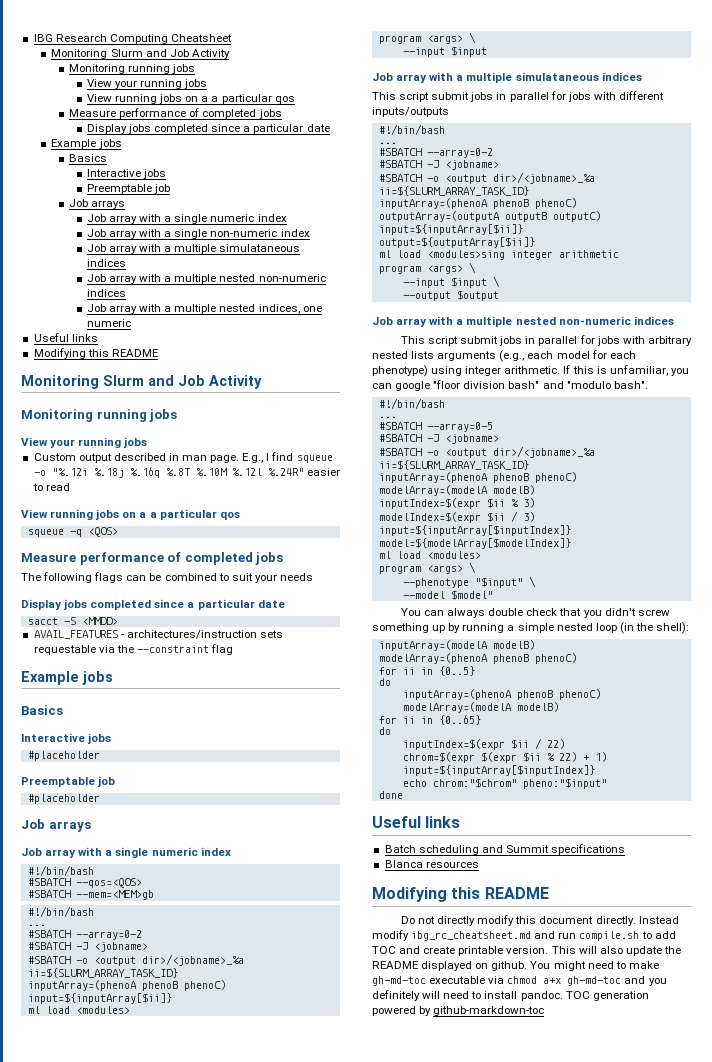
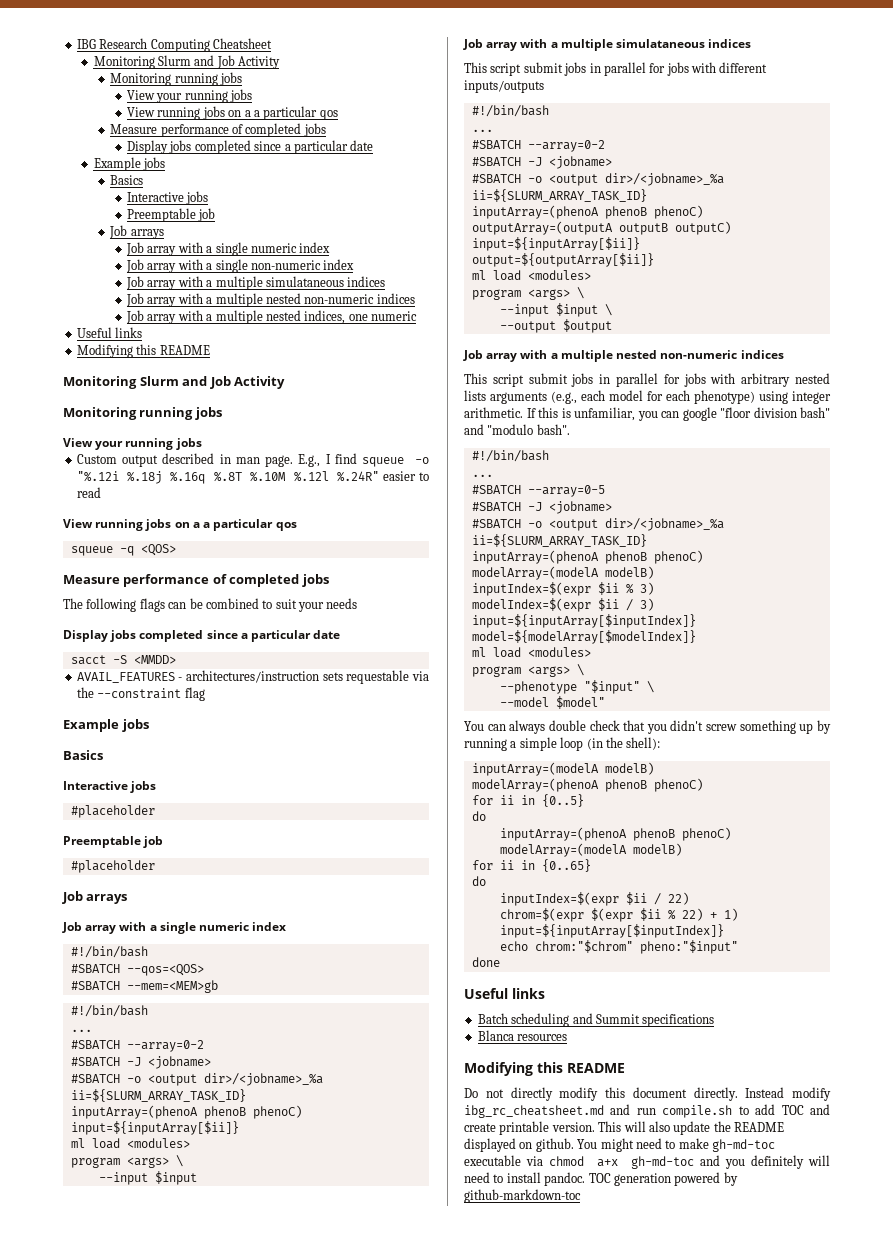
  output=${outputArray[$ii]}
- ml load <modules>sing integer arithmetic
+ ml load <modules>
- You can always double check that you didn't screw something up by running a simple nested loop (in the shell):
+ You can always double check that you didn't screw something up by running a simple loop (in the shell):

